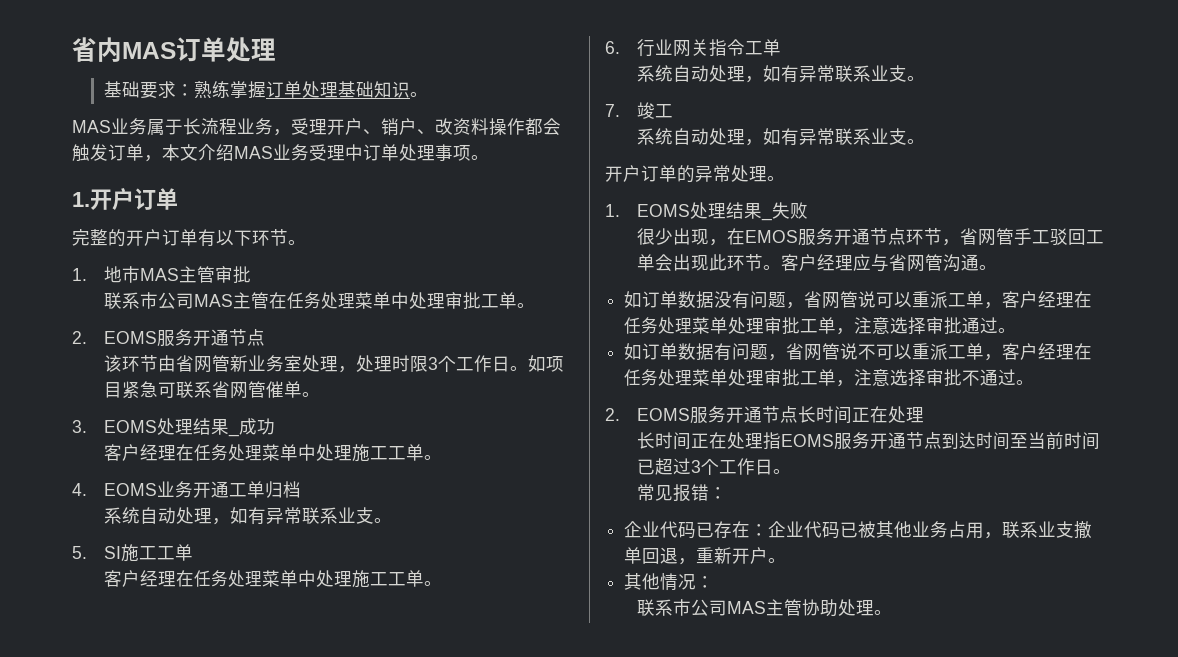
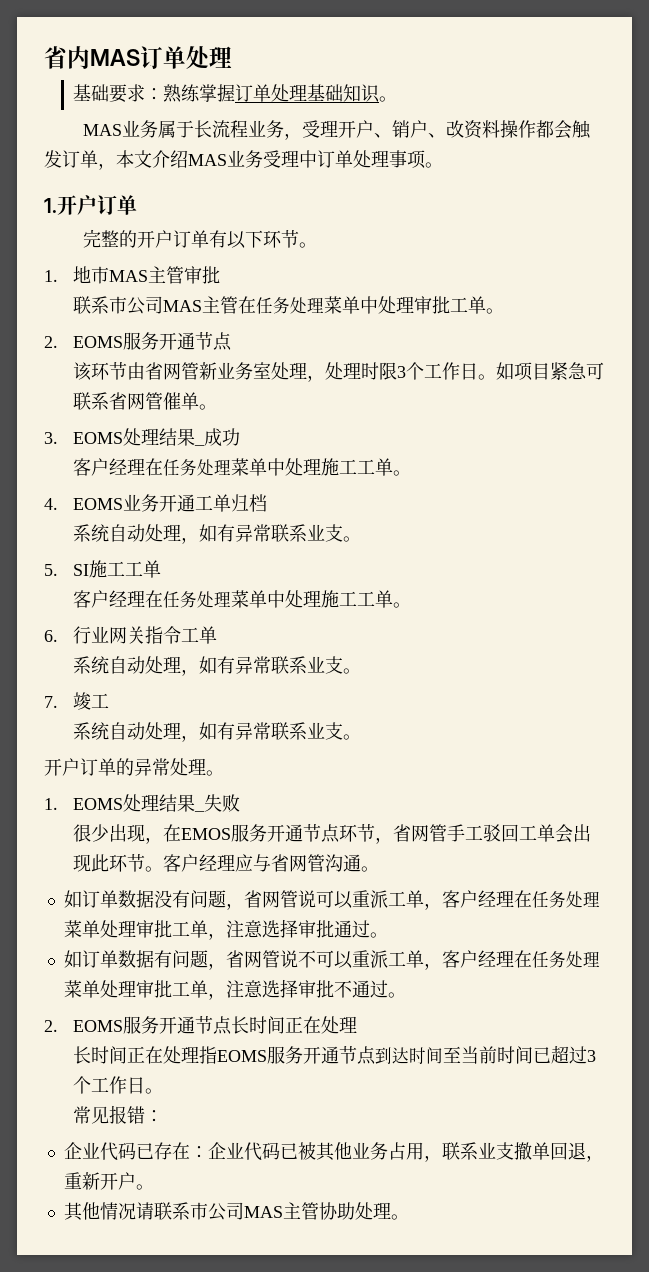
- 其他情况：
- 联系市公司MAS主管协助处理。
+ 其他情况请联系市公司MAS主管协助处理。

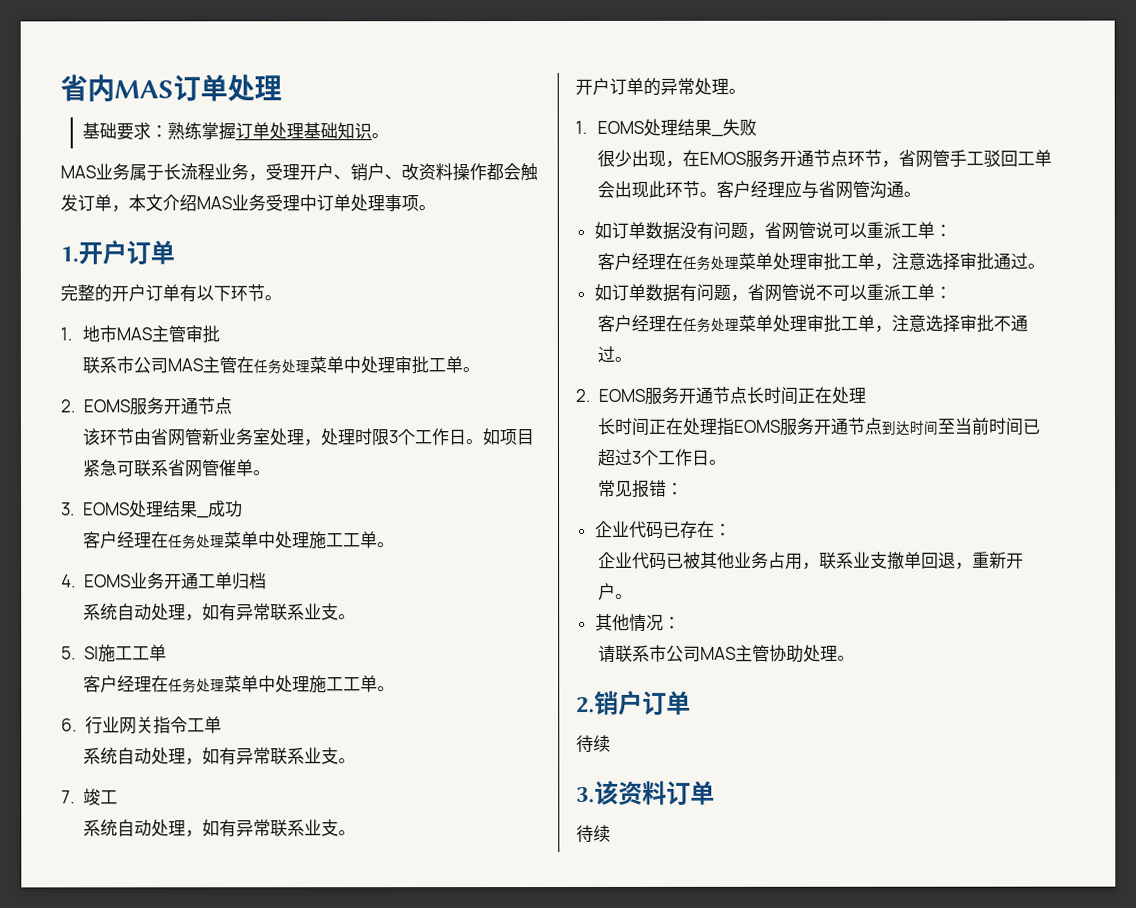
- 如订单数据没有问题，省网管说可以重派工单，客户经理在任务处理菜单处理审批工单，注意选择审批通过。
+ 如订单数据没有问题，省网管说可以重派工单：
+ 客户经理在任务处理菜单处理审批工单，注意选择审批通过。
- 如订单数据有问题，省网管说不可以重派工单，客户经理在任务处理菜单处理审批工单，注意选择审批不通过。
+ 如订单数据有问题，省网管说不可以重派工单：
+ 客户经理在任务处理菜单处理审批工单，注意选择审批不通过。
- 企业代码已存在：企业代码已被其他业务占用，联系业支撤单回退，重新开户。
+ 企业代码已存在：
+ 企业代码已被其他业务占用，联系业支撤单回退，重新开户。
- 其他情况请联系市公司MAS主管协助处理。
+ 其他情况：
+ 请联系市公司MAS主管协助处理。
+ 2.销户订单
+ 待续
+ 3.该资料订单
+ 待续

